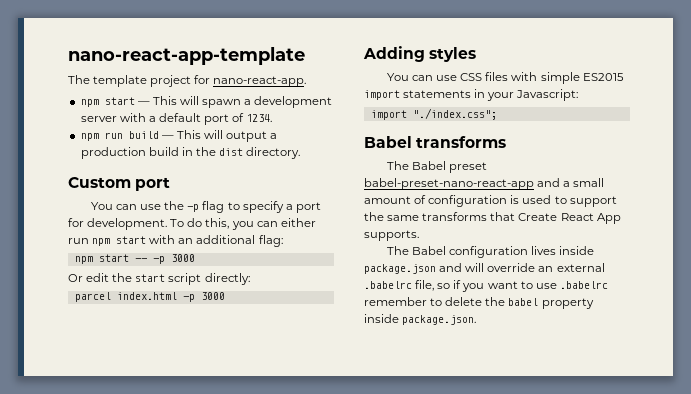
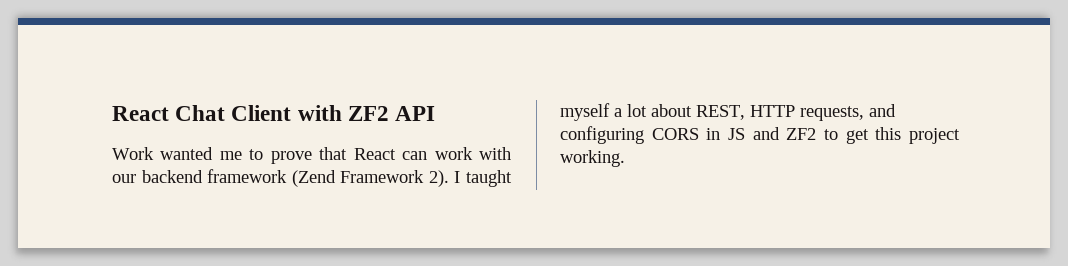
- nano-react-app-template
- The template project for nano-react-app.
- npm start — This will spawn a development server with a default port of 1234.
- npm run build — This will output a production build in the dist directory.
- Custom port
- You can use the -p flag to specify a port for development. To do this, you can either run npm start with an additional flag:
- npm start -- -p 3000
- Or edit the start script directly:
- parcel index.html -p 3000
- Adding styles
- You can use CSS files with simple ES2015 import statements in your Javascript:
- import "./index.css";
- Babel transforms
- The Babel preset babel-preset-nano-react-app and a small amount of configuration is used to support the same transforms that Create React App supports.
- The Babel configuration lives inside package.json and will override an external .babelrc file, so if you want to use .babelrc remember to delete the babel property inside package.json.
+ React Chat Client with ZF2 API
+ Work wanted me to prove that React can work with our backend framework (Zend Framework 2). I taught myself a lot about REST, HTTP requests, and configuring CORS in JS and ZF2 to get this project working.

